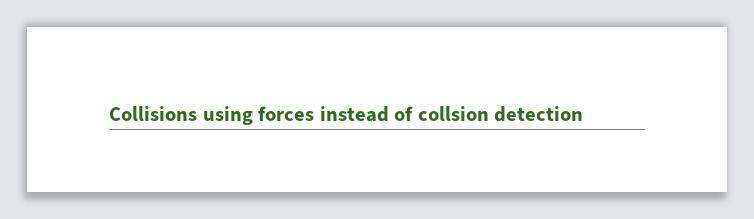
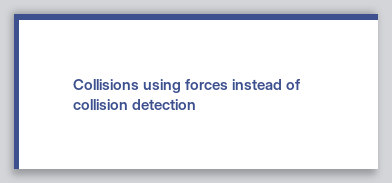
- Collisions using forces instead of collsion detection
+ Collisions using forces instead of collision detection

